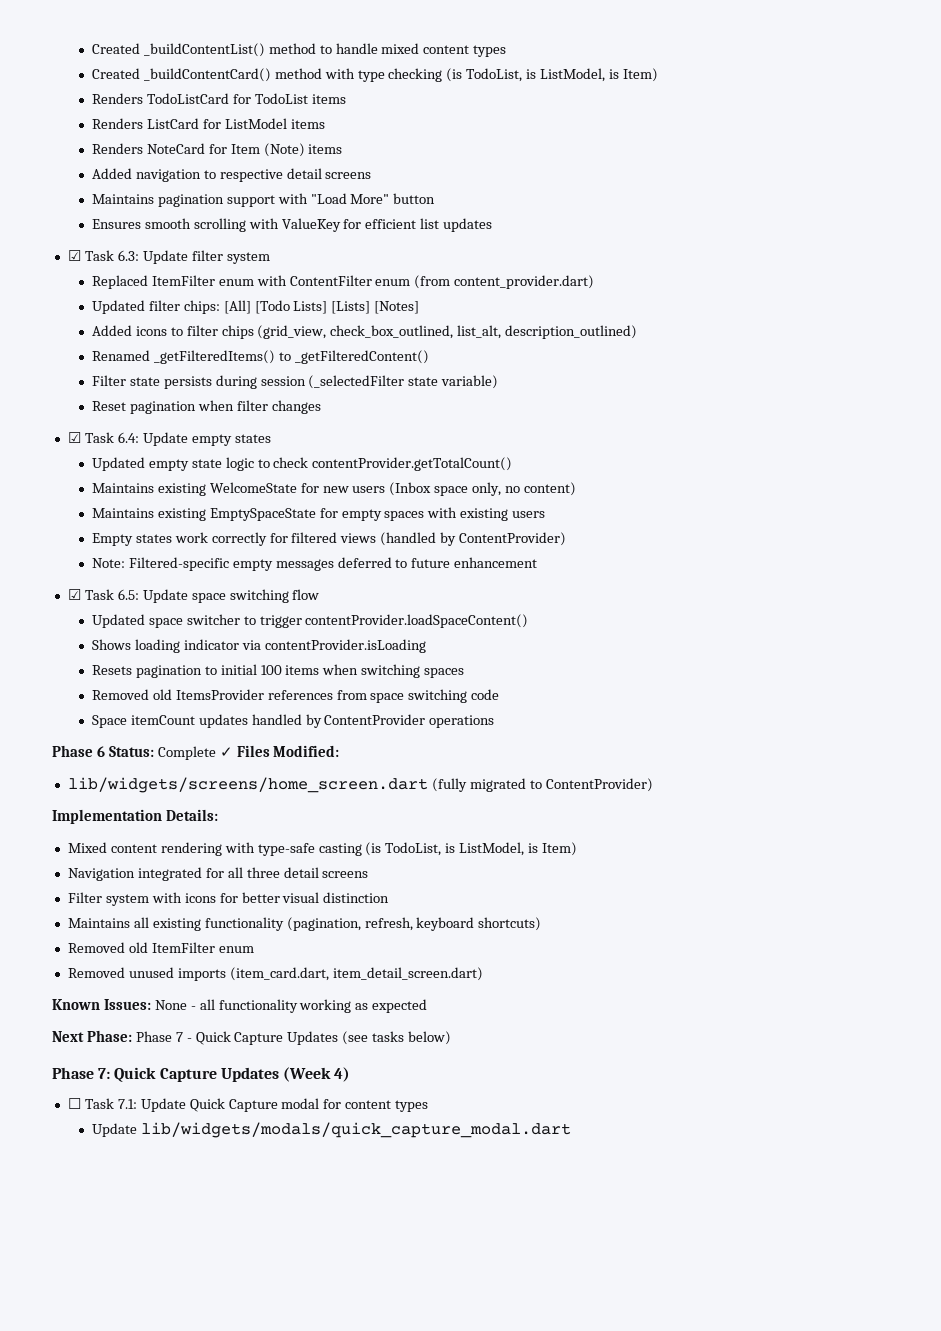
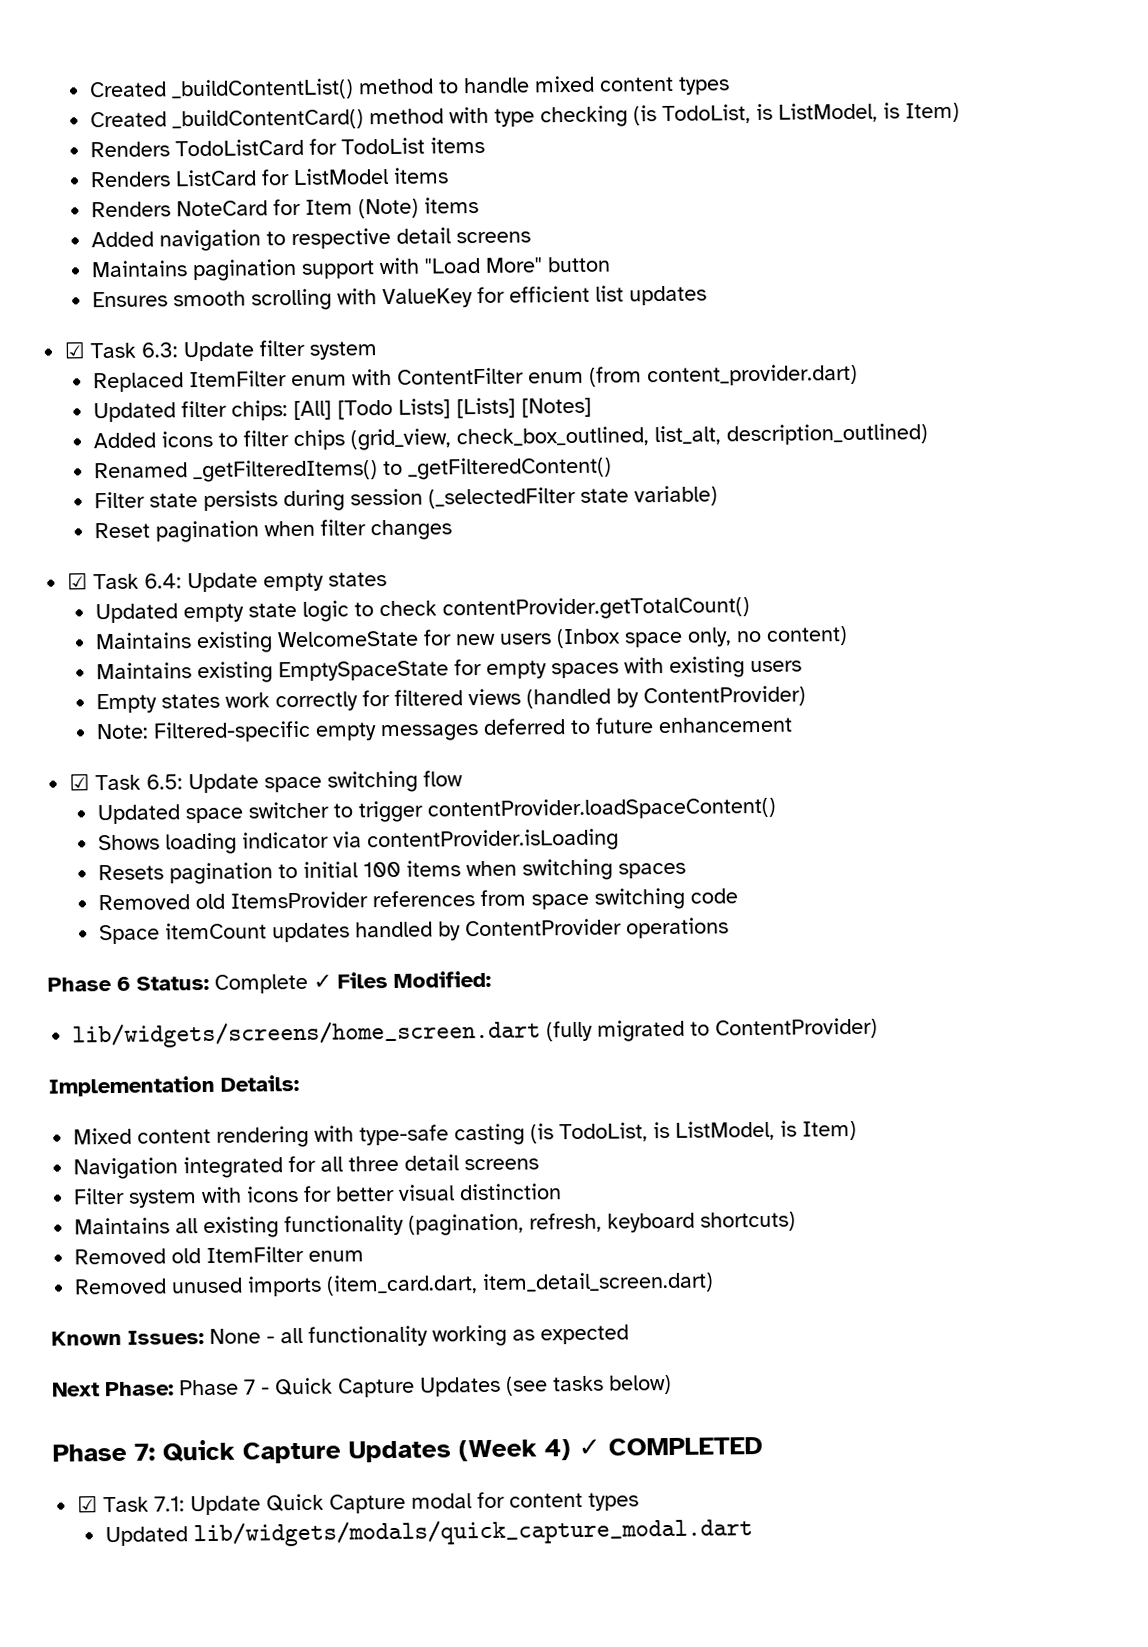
- Phase 7: Quick Capture Updates (Week 4)
- ☐ Task 7.1: Update Quick Capture modal for content types
+ Phase 7: Quick Capture Updates (Week 4) ✓ COMPLETED
+ ☑ Task 7.1: Update Quick Capture modal for content types
- Update lib/widgets/modals/quick_capture_modal.dart
+ Updated lib/widgets/modals/quick_capture_modal.dart

